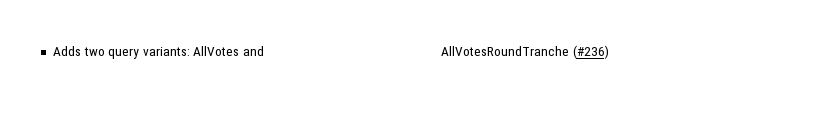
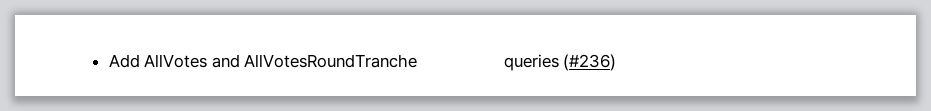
- Adds two query variants: AllVotes and AllVotesRoundTranche (#236)
+ Add AllVotes and AllVotesRoundTranche queries (#236)

